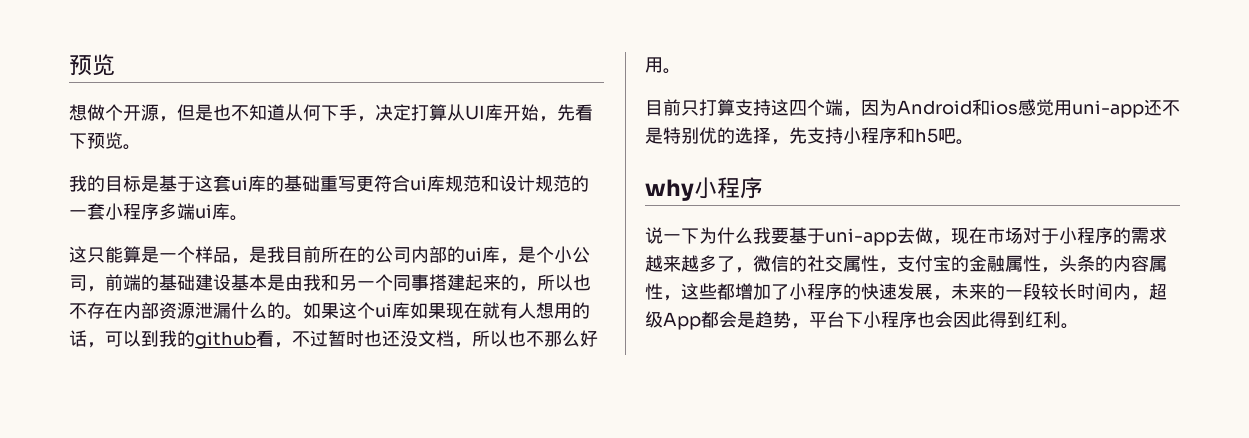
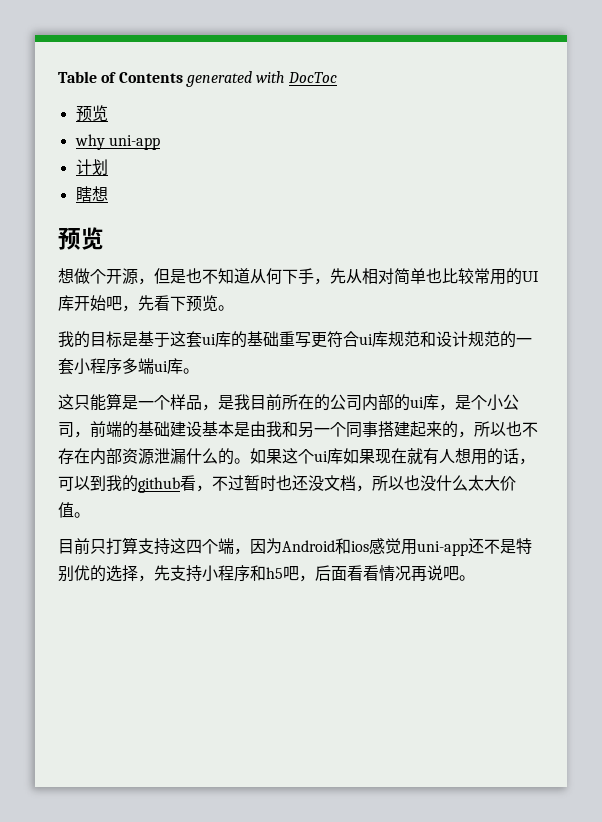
+ Table of Contents generated with DocToc
+ 预览
+ why uni-app
+ 计划
+ 瞎想
- 想做个开源，但是也不知道从何下手，决定打算从UI库开始，先看下预览。
+ 想做个开源，但是也不知道从何下手，先从相对简单也比较常用的UI库开始吧，先看下预览。
- 如果这个ui库如果现在就有人想用的话，可以到我的github看，不过暂时也还没文档，所以也不那么好用。
+ 如果这个ui库如果现在就有人想用的话，可以到我的github看，不过暂时也还没文档，所以也没什么太大价值。
- 目前只打算支持这四个端，因为Android和ios感觉用uni-app还不是特别优的选择，先支持小程序和h5吧。
- why小程序
- 说一下为什么我要基于uni-app去做，现在市场对于小程序的需求越来越多了，微信的社交属性，支付宝的金融属性，头条的内容属性，这些都增加了小程序的快速发展，未来的一段较长时间内，超级App都会是趋势，平台下小程序也会因此得到红利。
+ 目前只打算支持这四个端，因为Android和ios感觉用uni-app还不是特别优的选择，先支持小程序和h5吧，后面看看情况再说吧。

